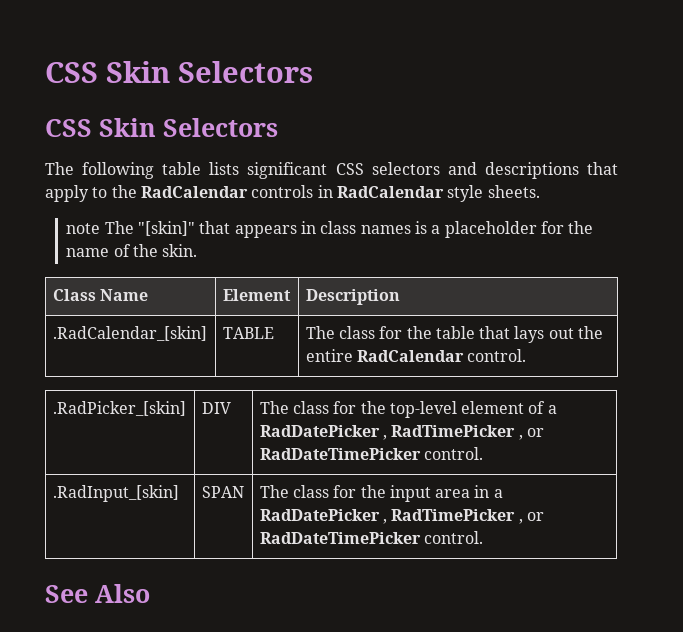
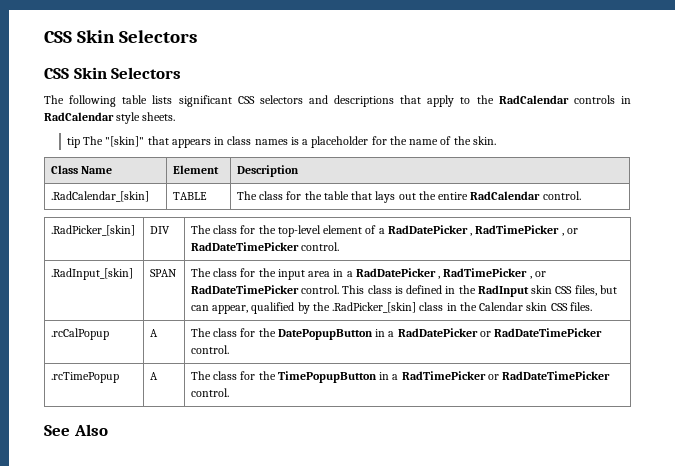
- note The "[skin]" that appears in class names is a placeholder for the name of the skin.
+ tip The "[skin]" that appears in class names is a placeholder for the name of the skin.
+ This class is defined in the RadInput skin CSS files, but can appear, qualified by the .RadPicker_[skin] class in the Calendar skin CSS files.
+ .rcCalPopup | A | The class for the DatePopupButton in a RadDatePicker or RadDateTimePicker control.
+ .rcTimePopup | A | The class for the TimePopupButton in a RadTimePicker or RadDateTimePicker control.

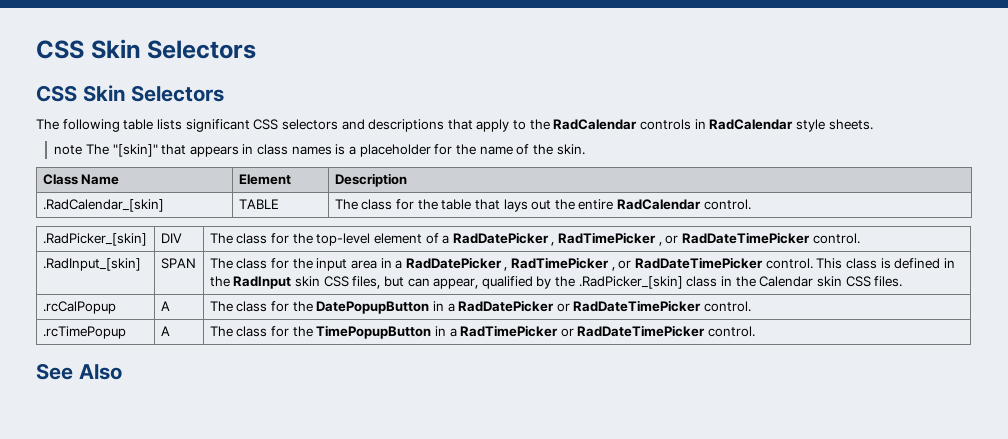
- tip The "[skin]" that appears in class names is a placeholder for the name of the skin.
+ note The "[skin]" that appears in class names is a placeholder for the name of the skin.

